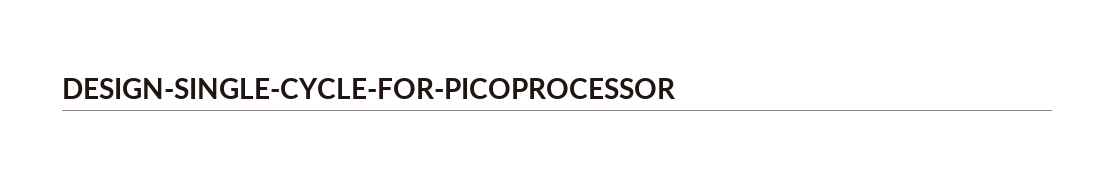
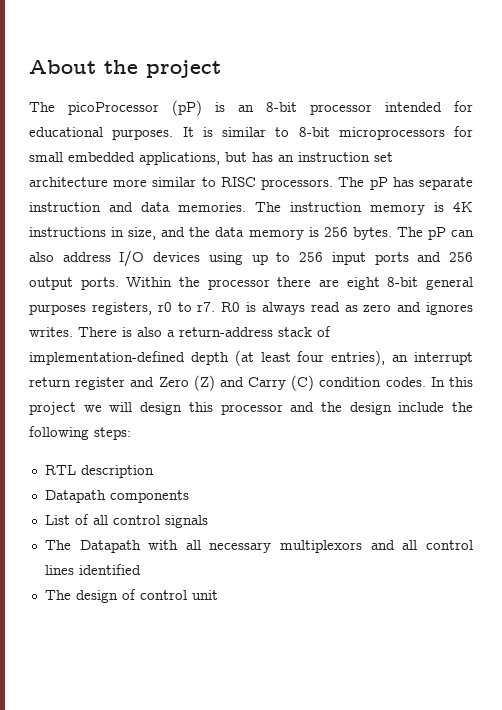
- DESIGN-SINGLE-CYCLE-FOR-PICOPROCESSOR
+ About the project
+ The picoProcessor (pP) is an 8-bit processor intended for educational purposes. It is similar to 8-bit microprocessors for small embedded applications, but has an instruction set architecture more similar to RISC processors. The pP has separate instruction and data memories. The instruction memory is 4K instructions in size, and the data memory is 256 bytes. The pP can also address I/O devices using up to 256 input ports and 256 output ports. Within the processor there are eight 8-bit general purposes registers, r0 to r7. R0 is always read as zero and ignores writes. There is also a return-address stack of implementation-defined depth (at least four entries), an interrupt return register and Zero (Z) and Carry (C) condition codes. In this project we will design this processor and the design include the following steps:
+ RTL description
+ Datapath components
+ List of all control signals
+ The Datapath with all necessary multiplexors and all control lines identified
+ The design of control unit

